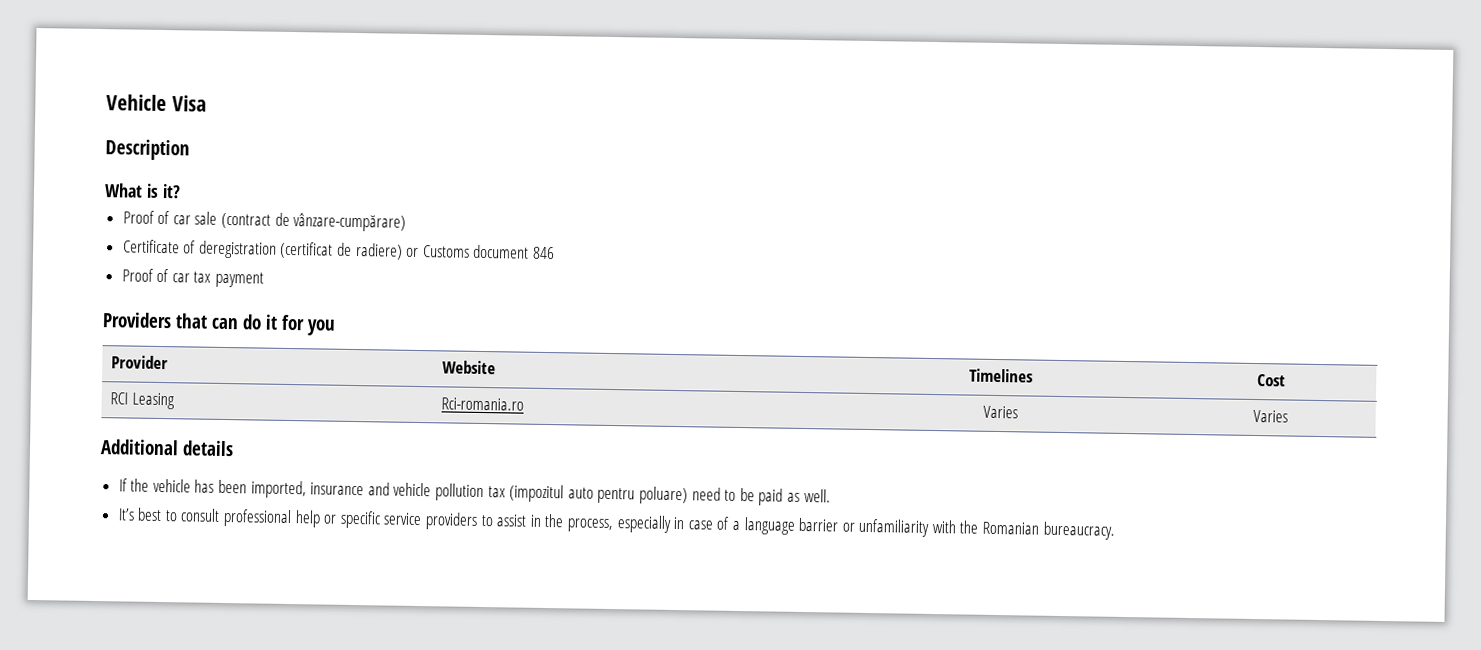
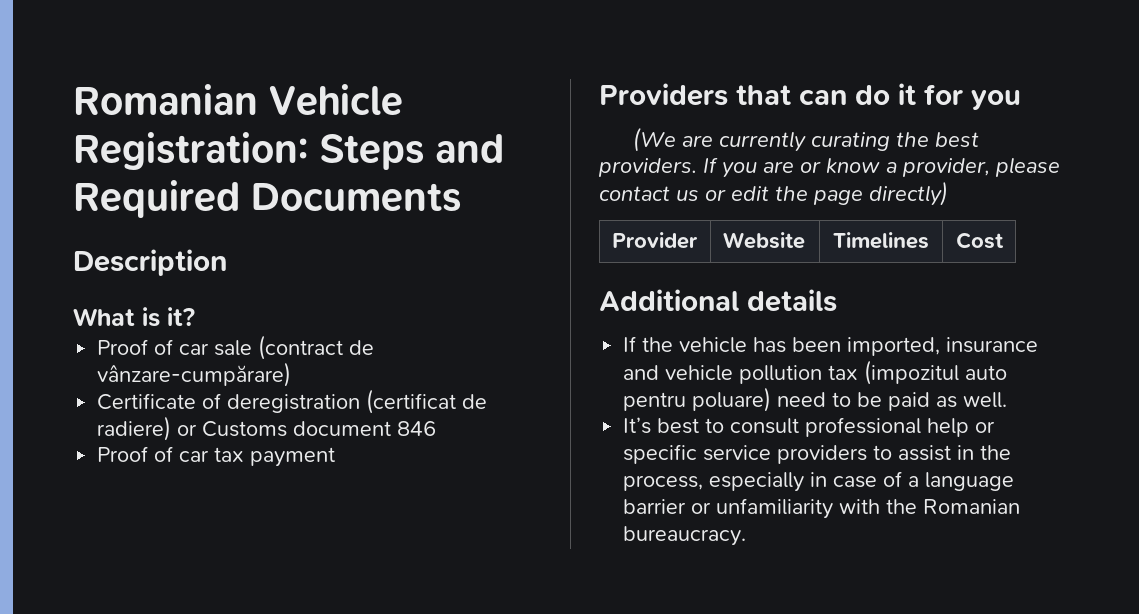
- Vehicle Visa
+ Romanian Vehicle Registration: Steps and Required Documents
+ (We are currently curating the best providers. If you are or know a provider, please contact us or edit the page directly)
- RCI Leasing | Rci-romania.ro | Varies | Varies

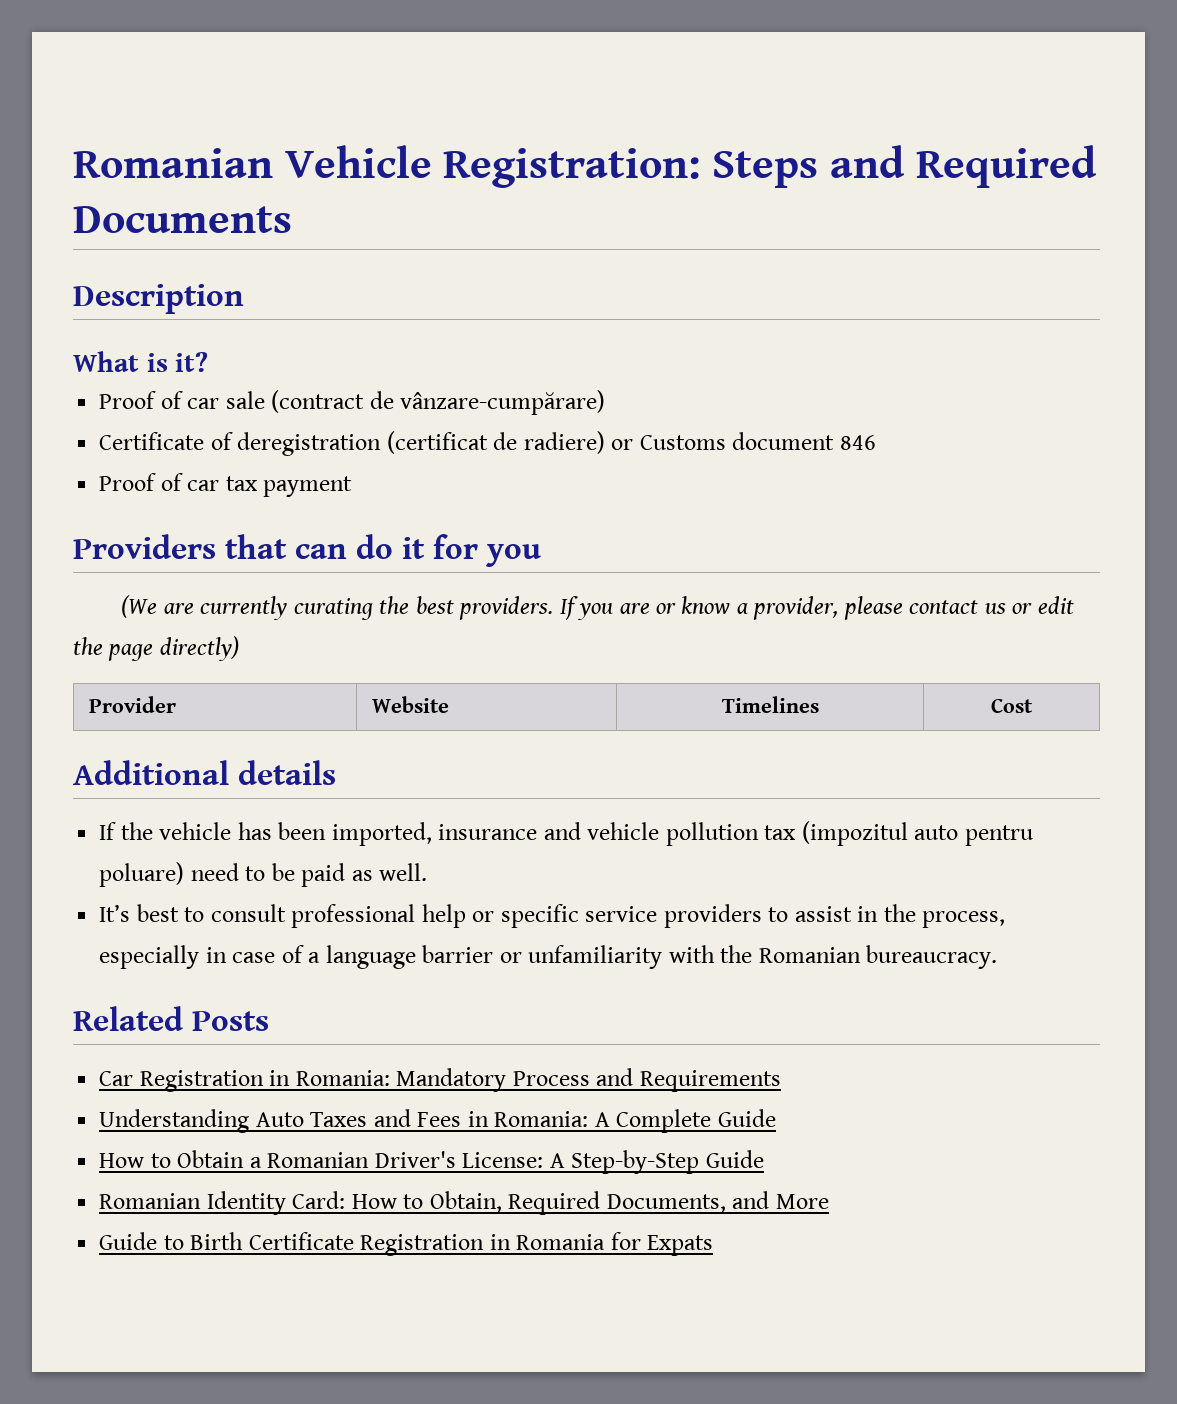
+ Related Posts
+ Car Registration in Romania: Mandatory Process and Requirements
+ Understanding Auto Taxes and Fees in Romania: A Complete Guide
+ How to Obtain a Romanian Driver's License: A Step-by-Step Guide
+ Romanian Identity Card: How to Obtain, Required Documents, and More
+ Guide to Birth Certificate Registration in Romania for Expats

